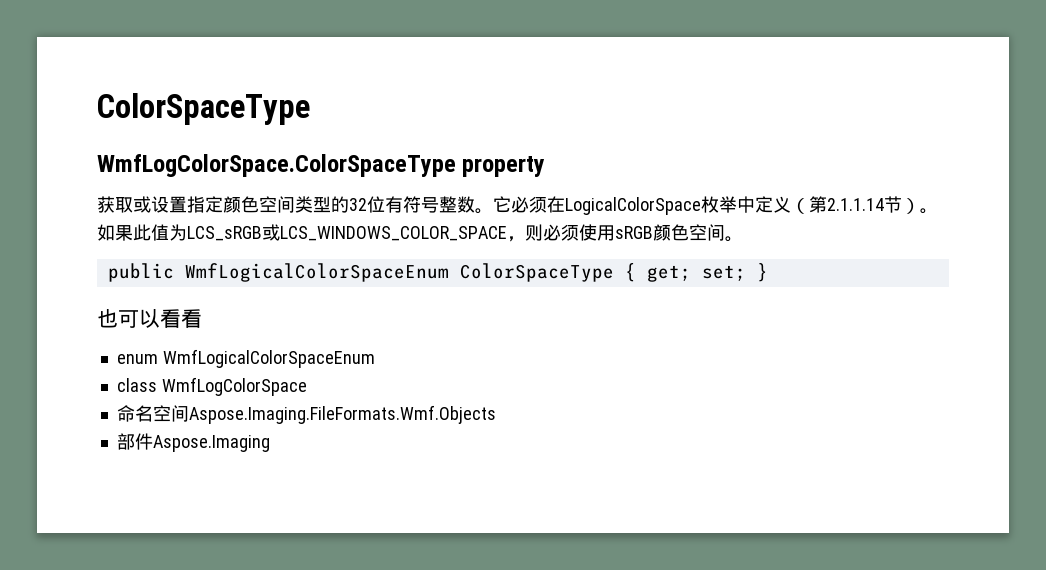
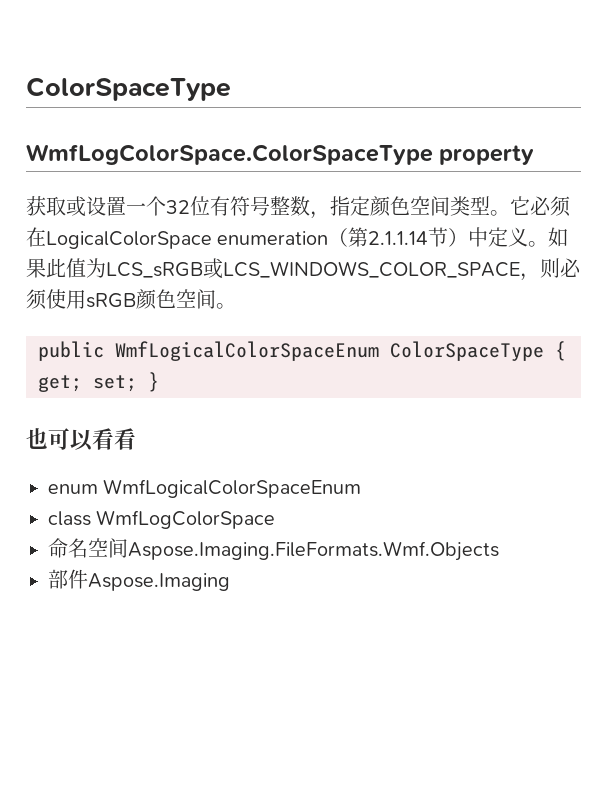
- 获取或设置指定颜色空间类型的32位有符号整数。
+ 获取或设置一个32位有符号整数，指定颜色空间类型。
- 它必须在LogicalColorSpace枚举中定义（第2.1.1.14节）。
+ 它必须在LogicalColorSpace enumeration（第2.1.1.14节）中定义。

